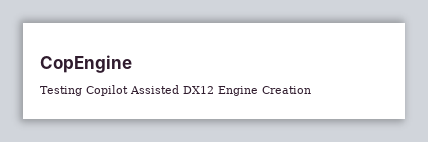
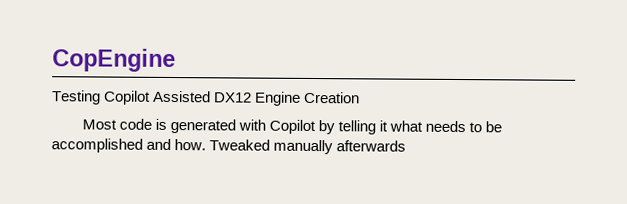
+ Most code is generated with Copilot by telling it what needs to be accomplished and how. Tweaked manually afterwards

